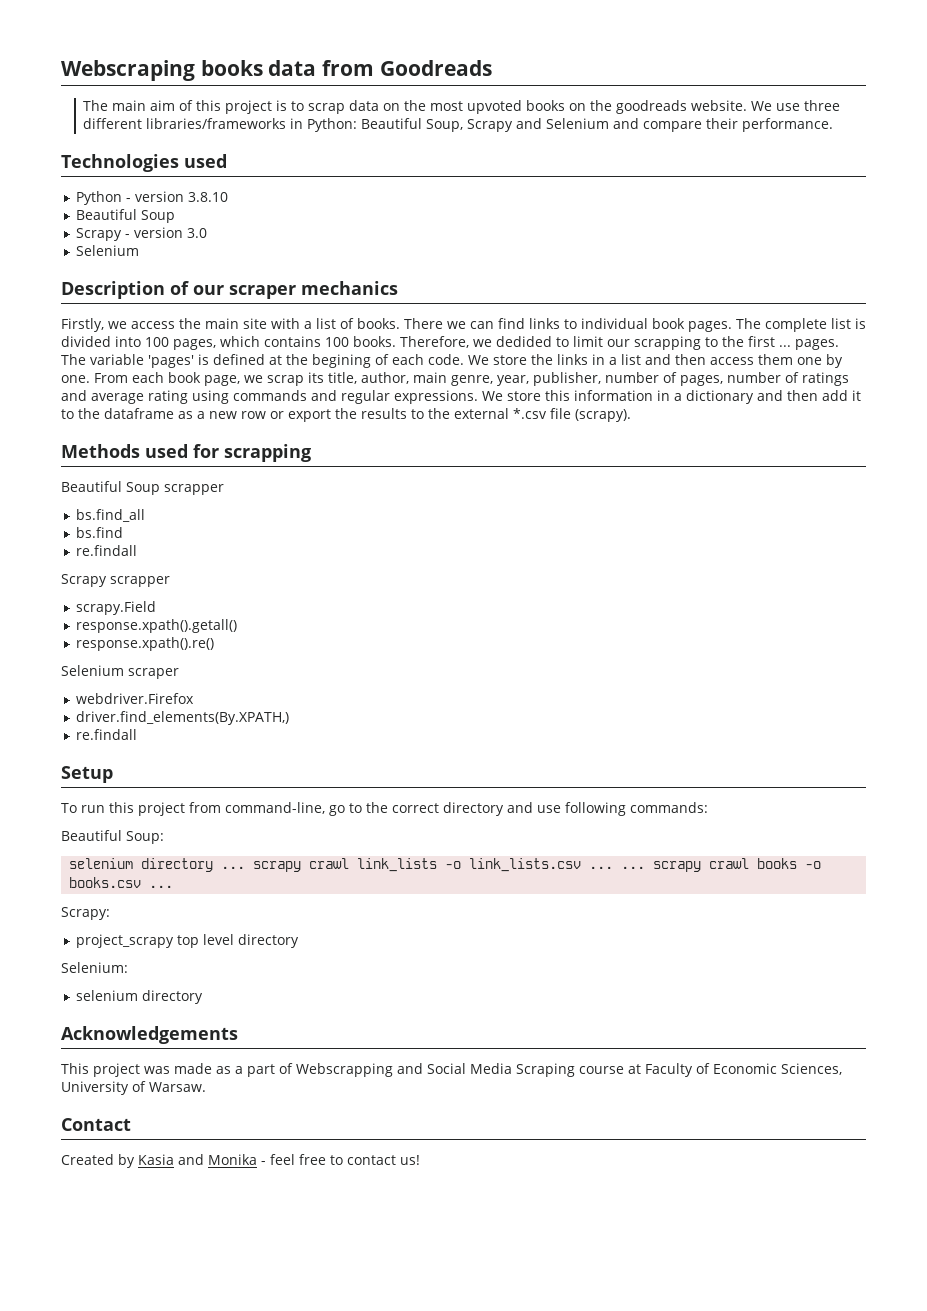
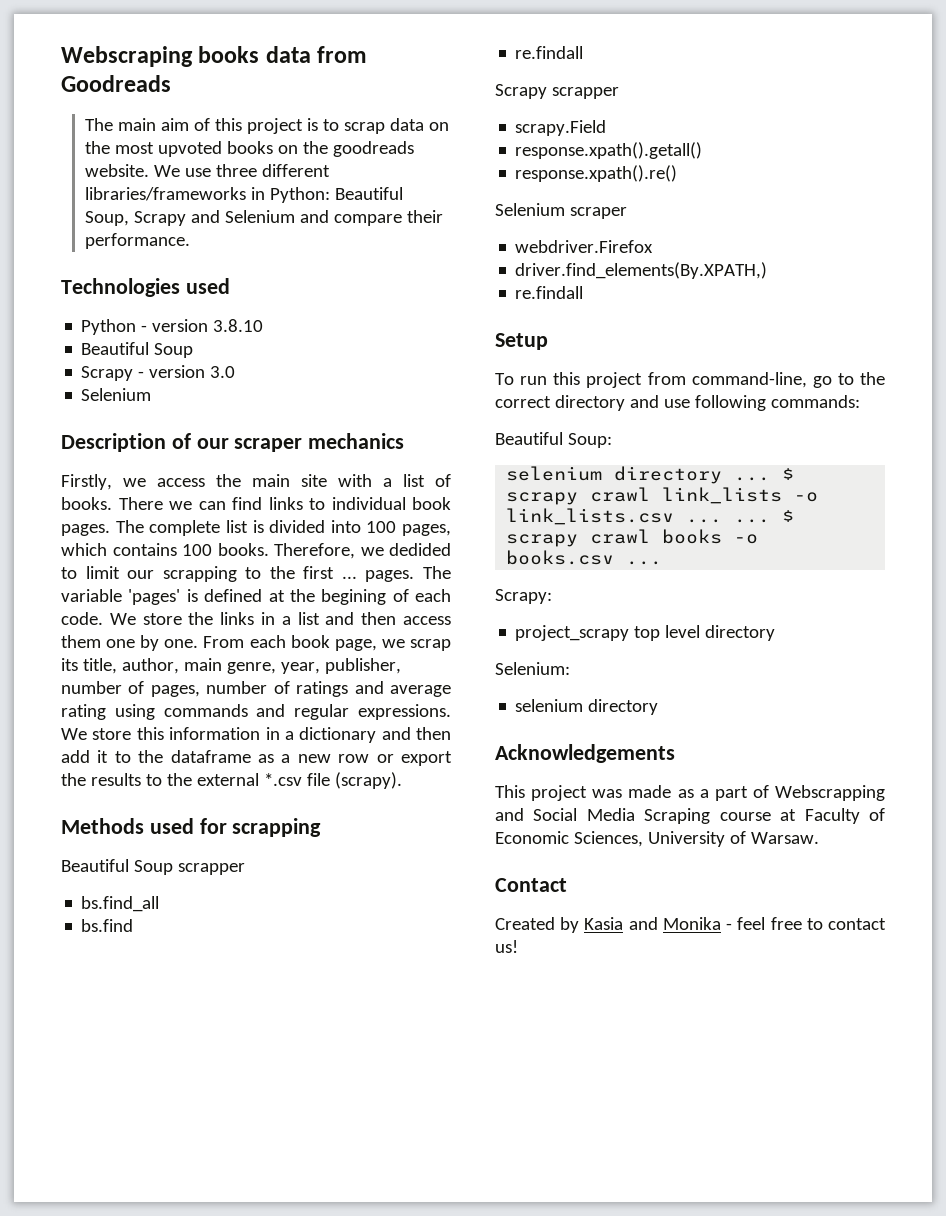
- selenium directory ... scrapy crawl link_lists -o link_lists.csv ... ... scrapy crawl books -o books.csv ...
+ selenium directory ... $ scrapy crawl link_lists -o link_lists.csv ... ... $ scrapy crawl books -o books.csv ...

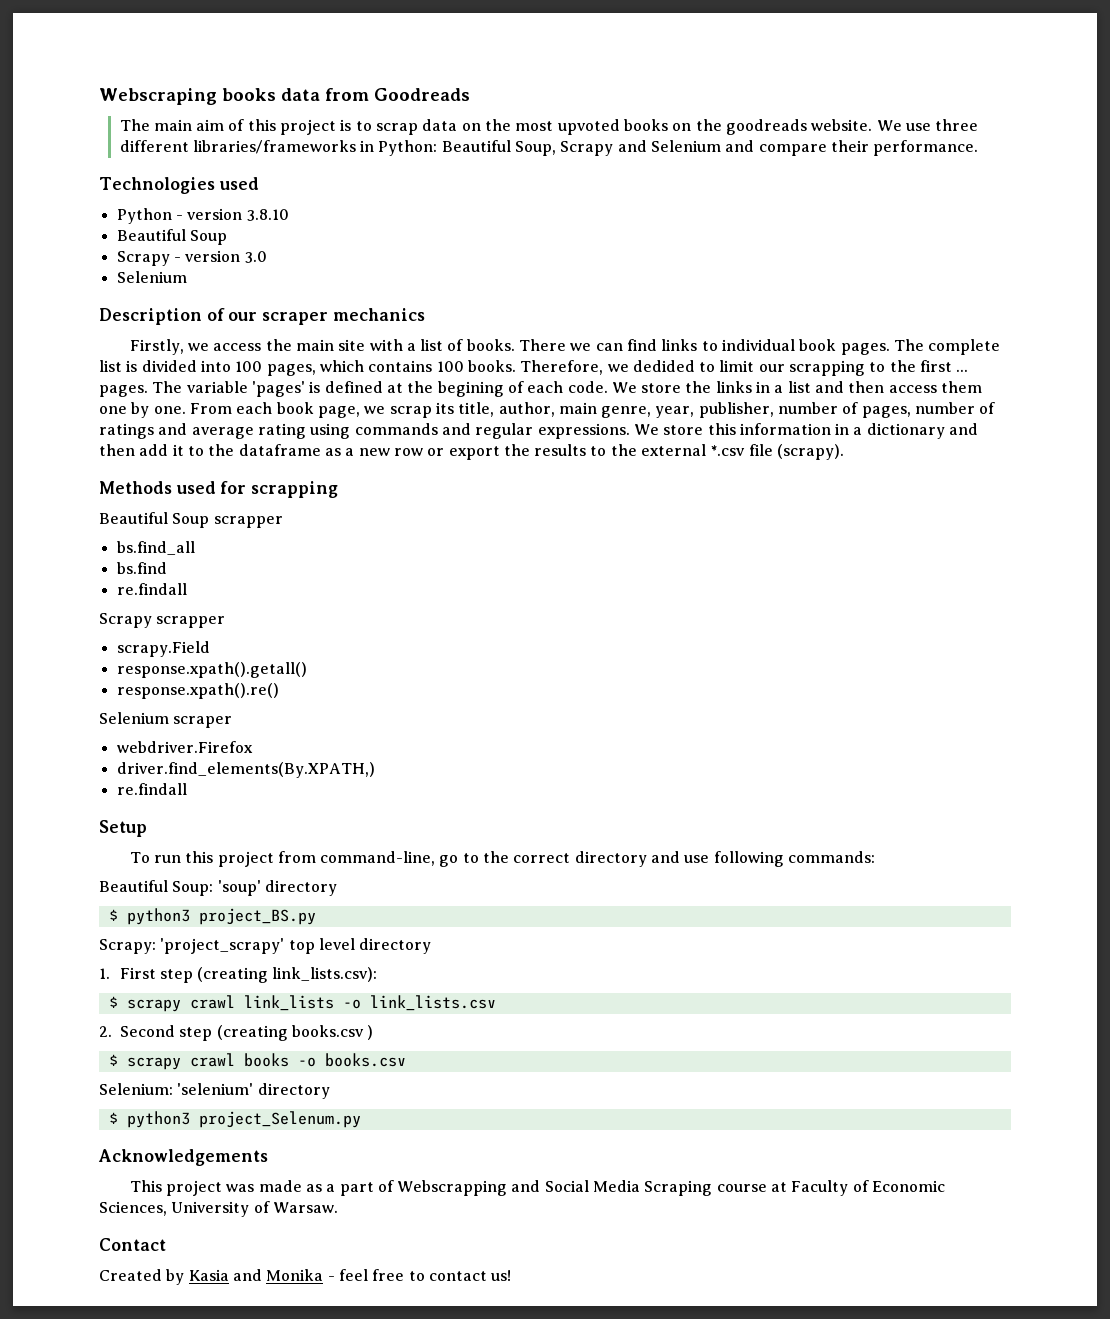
- Beautiful Soup:
- selenium directory ... $ scrapy crawl link_lists -o link_lists.csv ... ... $ scrapy crawl books -o books.csv ...
- Scrapy:
- project_scrapy top level directory
- Selenium:
- selenium directory
+ Beautiful Soup: 'soup' directory
+ $ python3 project_BS.py
+ Scrapy: 'project_scrapy' top level directory
+ 1. First step (creating link_lists.csv):
+ $ scrapy crawl link_lists -o link_lists.csv
+ 2. Second step (creating books.csv )
+ $ scrapy crawl books -o books.csv
+ Selenium: 'selenium' directory
+ $ python3 project_Selenum.py

